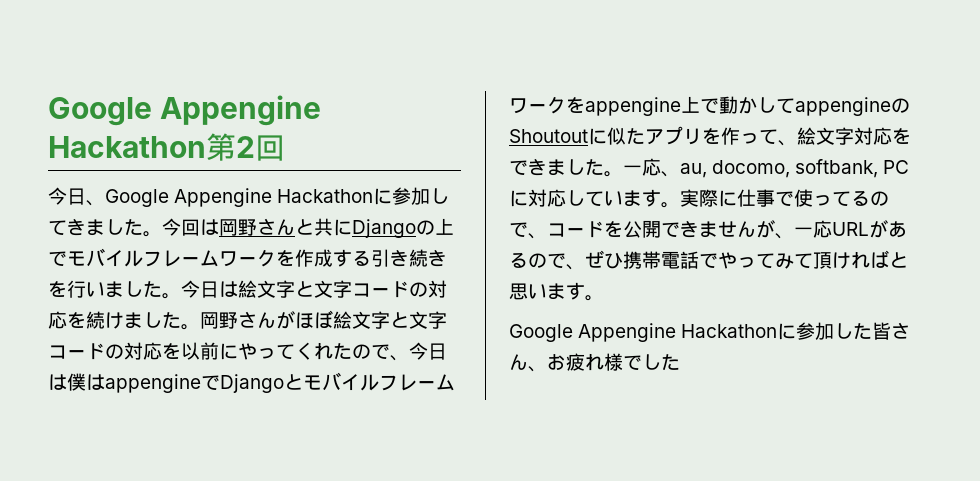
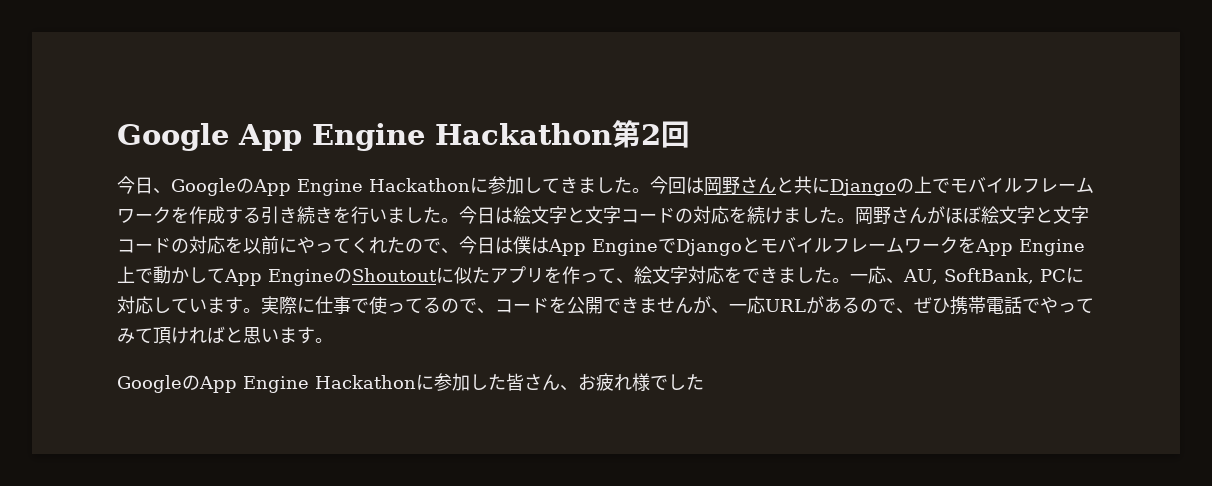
- Google Appengine Hackathon第2回
+ Google App Engine Hackathon第2回
- 今日、Google Appengine Hackathonに参加してきました。
+ 今日、GoogleのApp Engine Hackathonに参加してきました。
- 岡野さんがほぼ絵文字と文字コードの対応を以前にやってくれたので、今日は僕はappengineでDjangoとモバイルフレームワークをappengine上で動かしてappengineのShoutoutに似たアプリを作って、絵文字対応をできました。
+ 岡野さんがほぼ絵文字と文字コードの対応を以前にやってくれたので、今日は僕はApp EngineでDjangoとモバイルフレームワークをApp Engine上で動かしてApp EngineのShoutoutに似たアプリを作って、絵文字対応をできました。
- 一応、au, docomo, softbank, PCに対応しています。
+ 一応、AU, SoftBank, PCに対応しています。
- Google Appengine Hackathonに参加した皆さん、お疲れ様でした
+ GoogleのApp Engine Hackathonに参加した皆さん、お疲れ様でした

